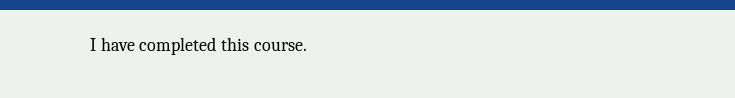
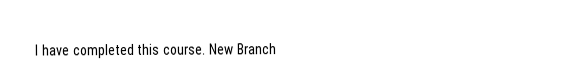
+ New Branch

